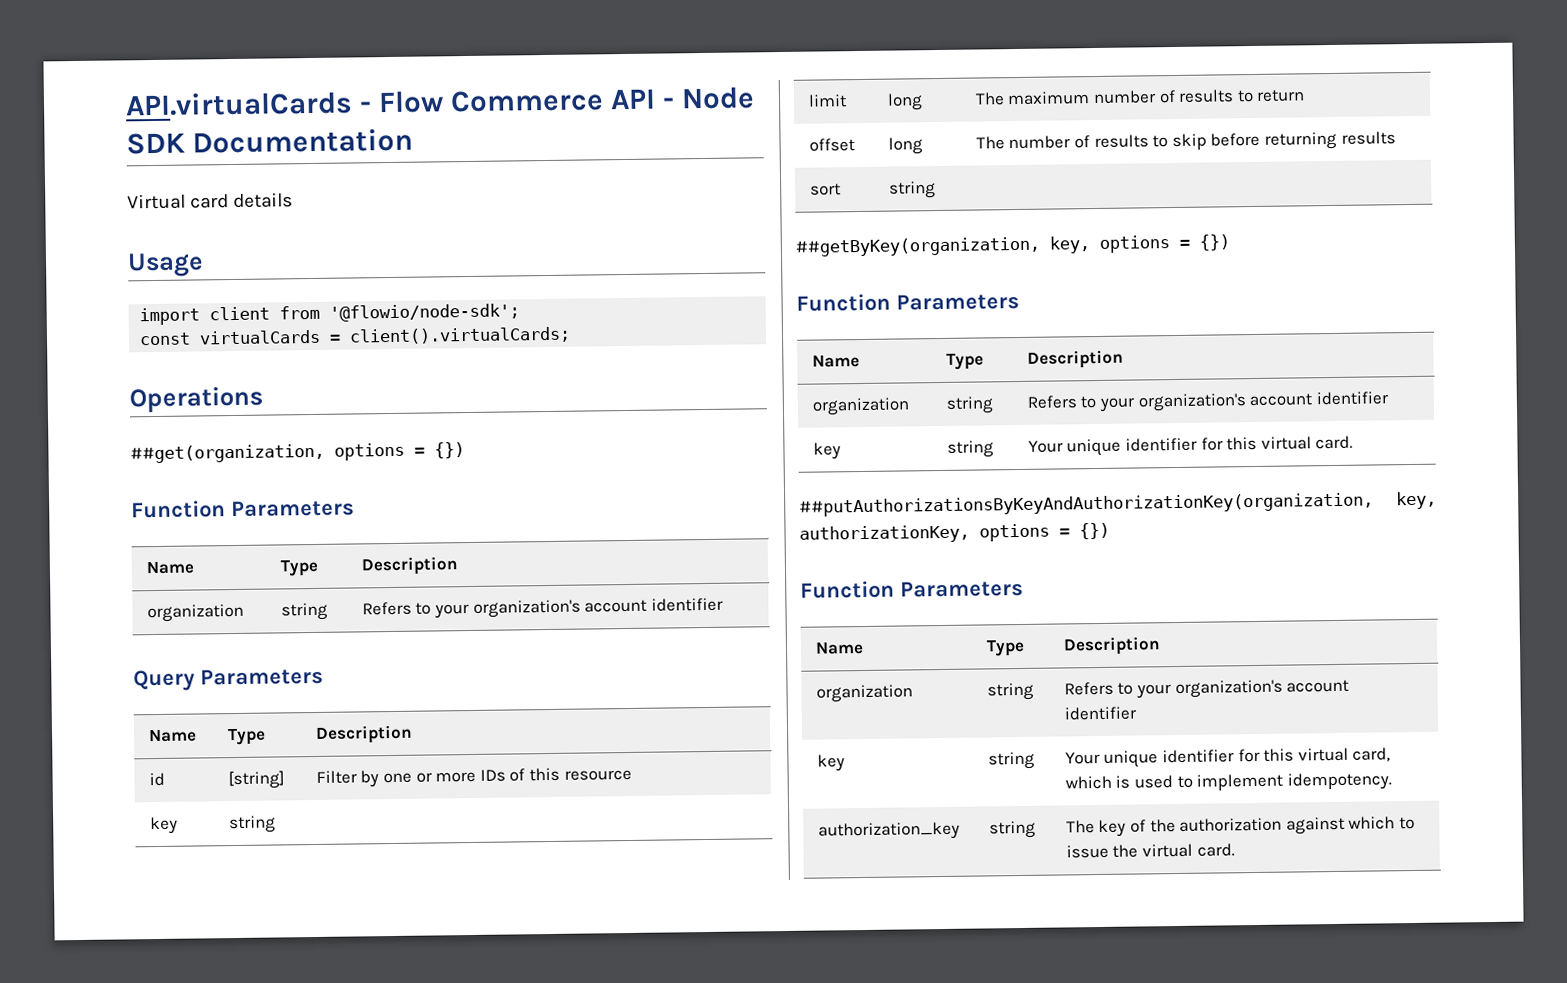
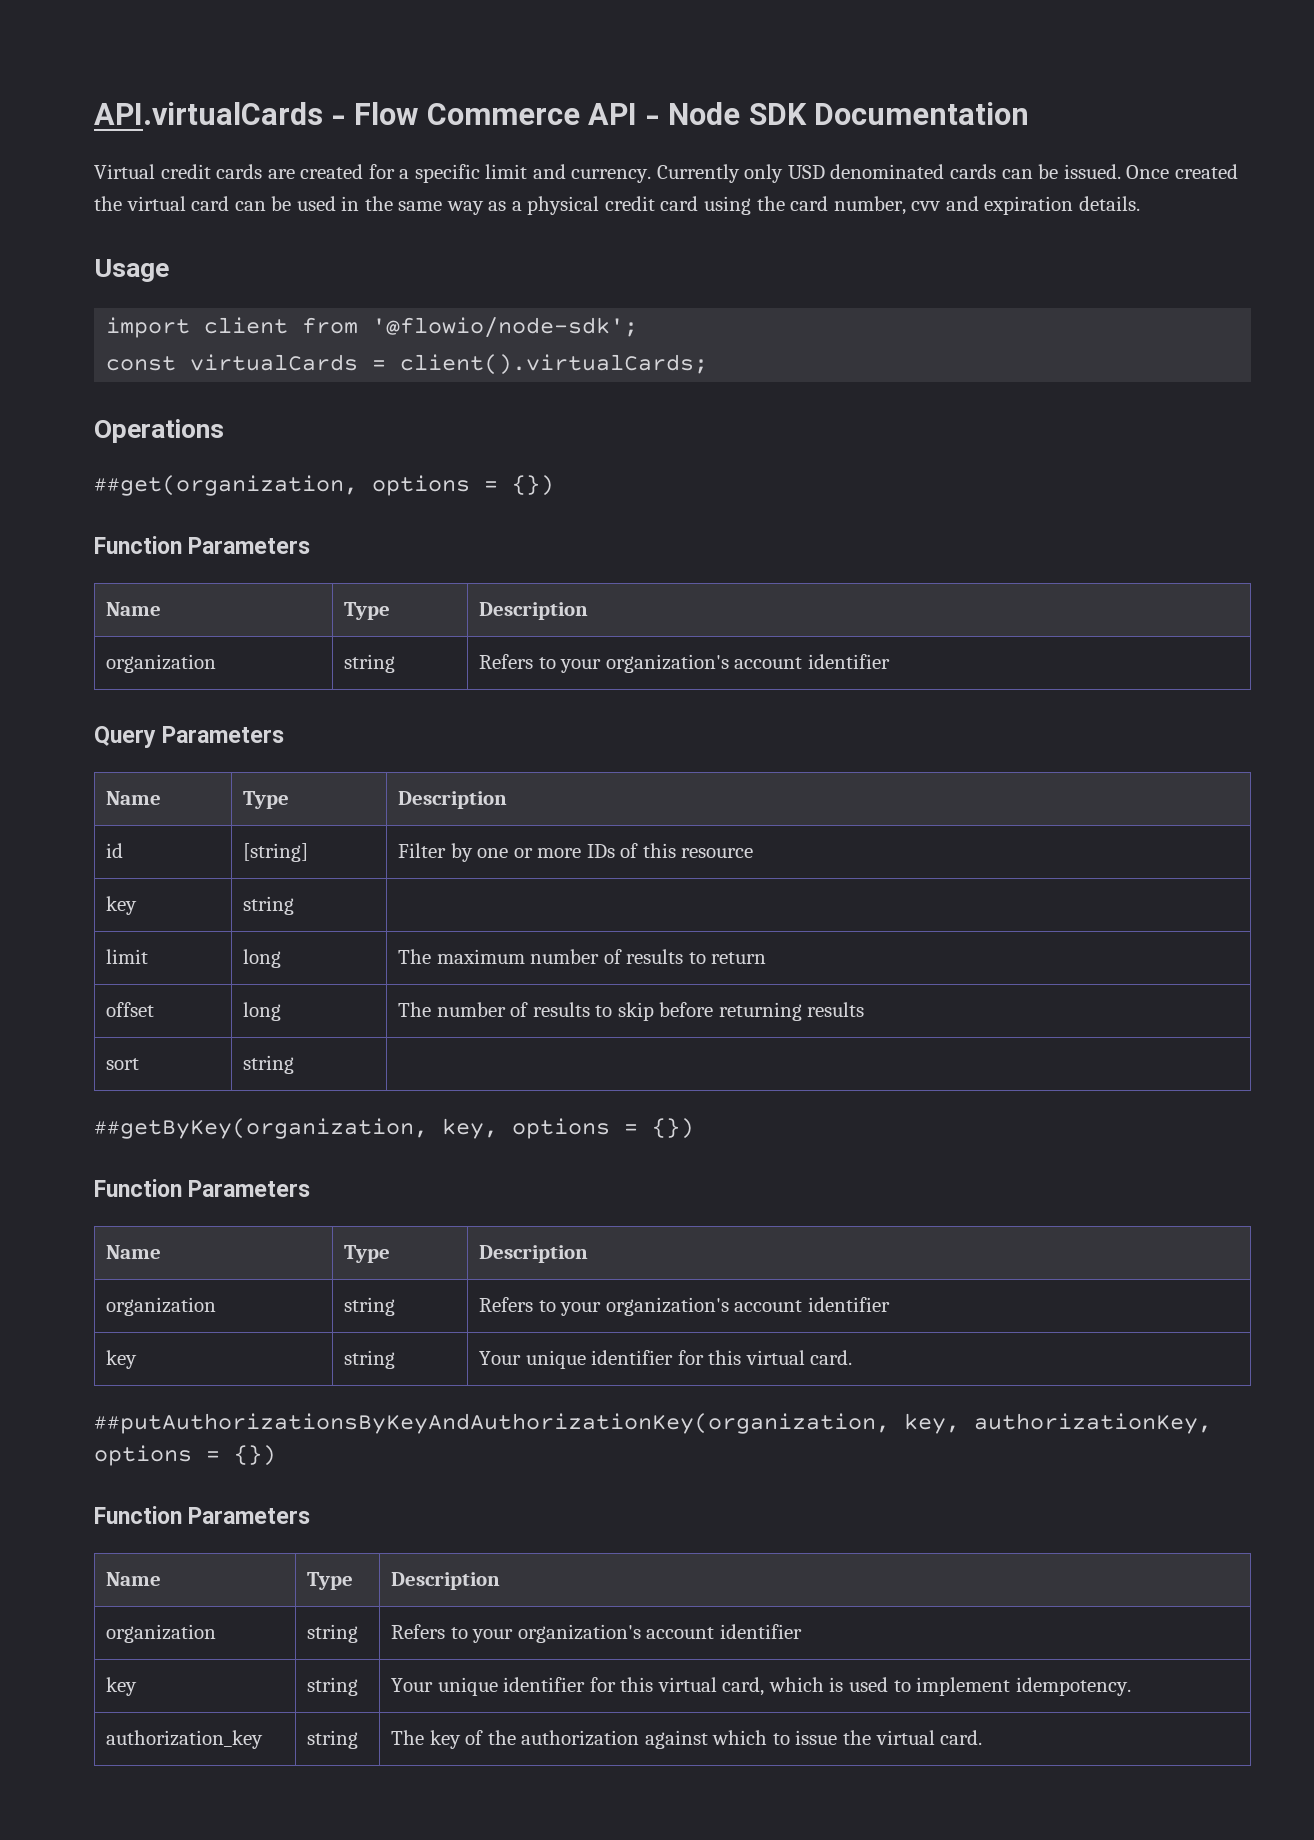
- Virtual card details
+ Virtual credit cards are created for a specific limit and currency. Currently only USD denominated cards can be issued. Once created the virtual card can be used in the same way as a physical credit card using the card number, cvv and expiration details.

